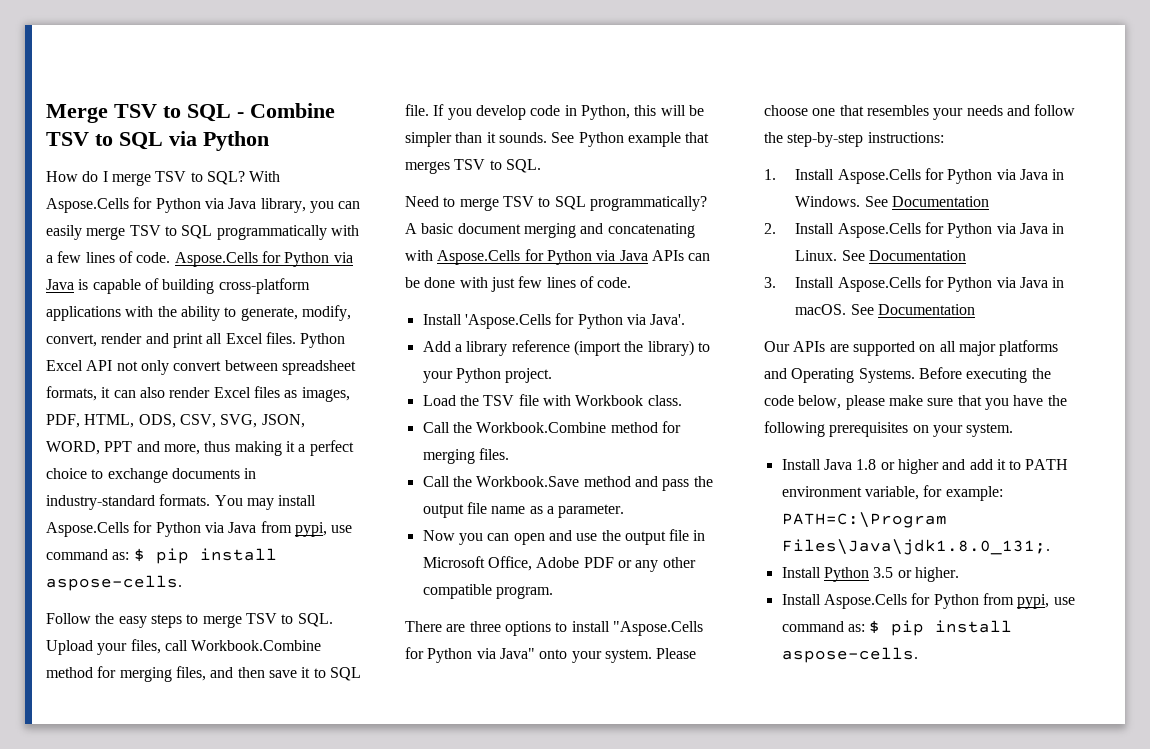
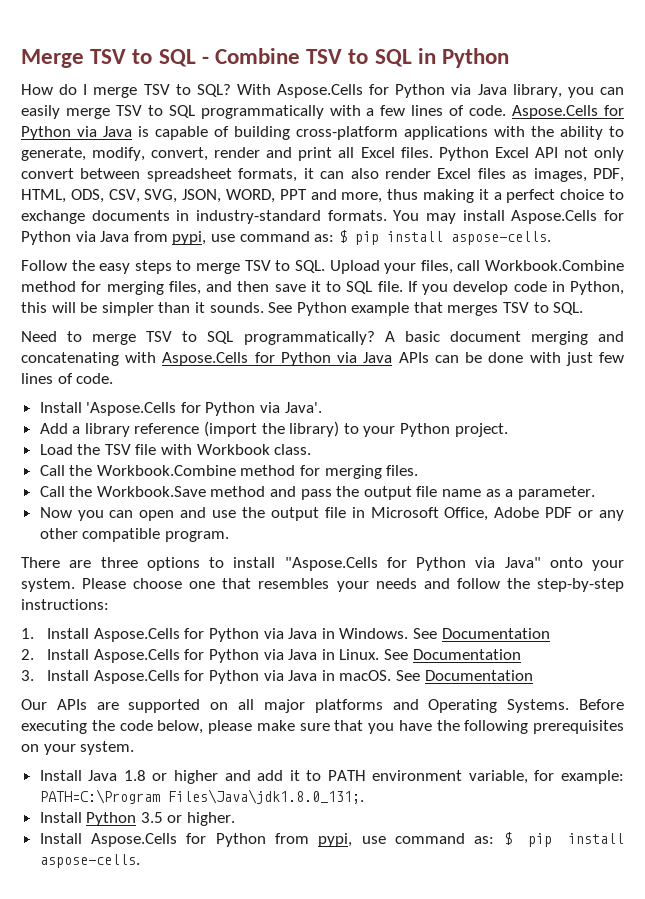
- Merge TSV to SQL - Combine TSV to SQL via Python
+ Merge TSV to SQL - Combine TSV to SQL in Python

